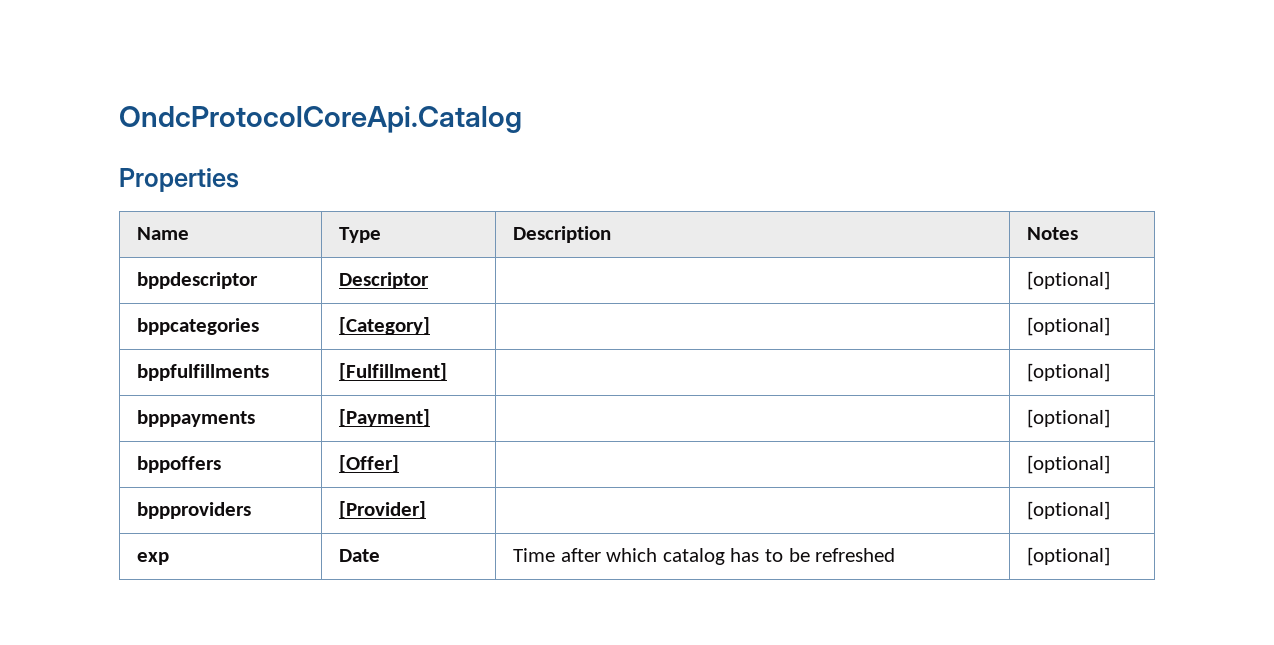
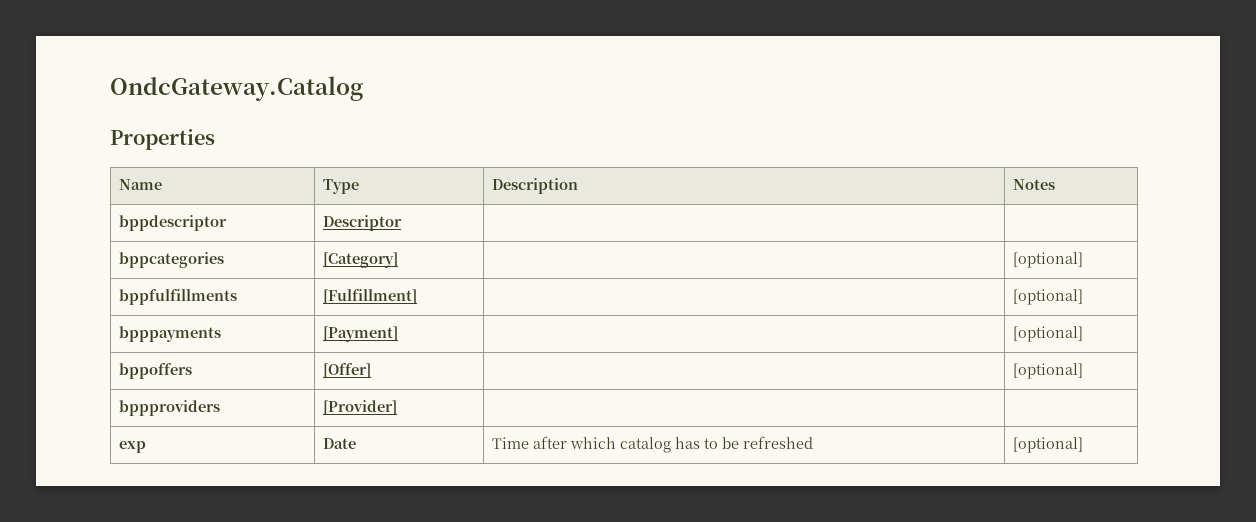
- OndcProtocolCoreApi.Catalog
+ OndcGateway.Catalog
- bppdescriptor | Descriptor | | [optional]
+ bppdescriptor | Descriptor | |
- bppproviders | [Provider] | | [optional]
+ bppproviders | [Provider] | |

